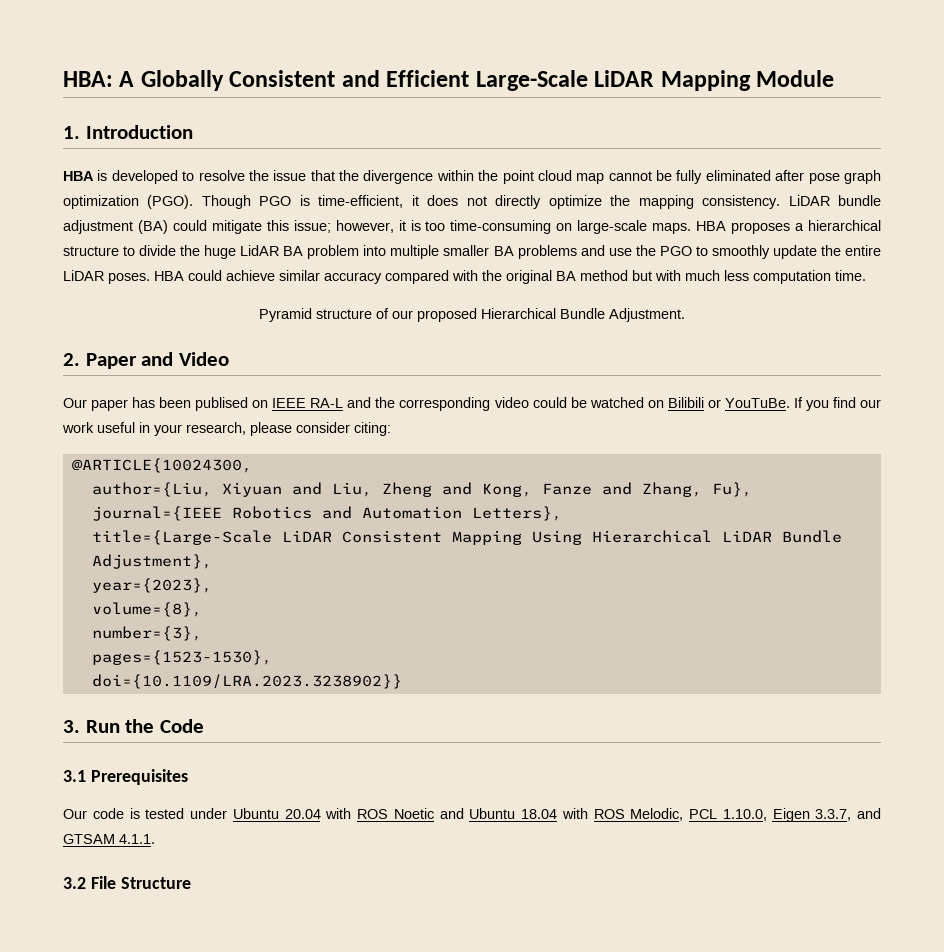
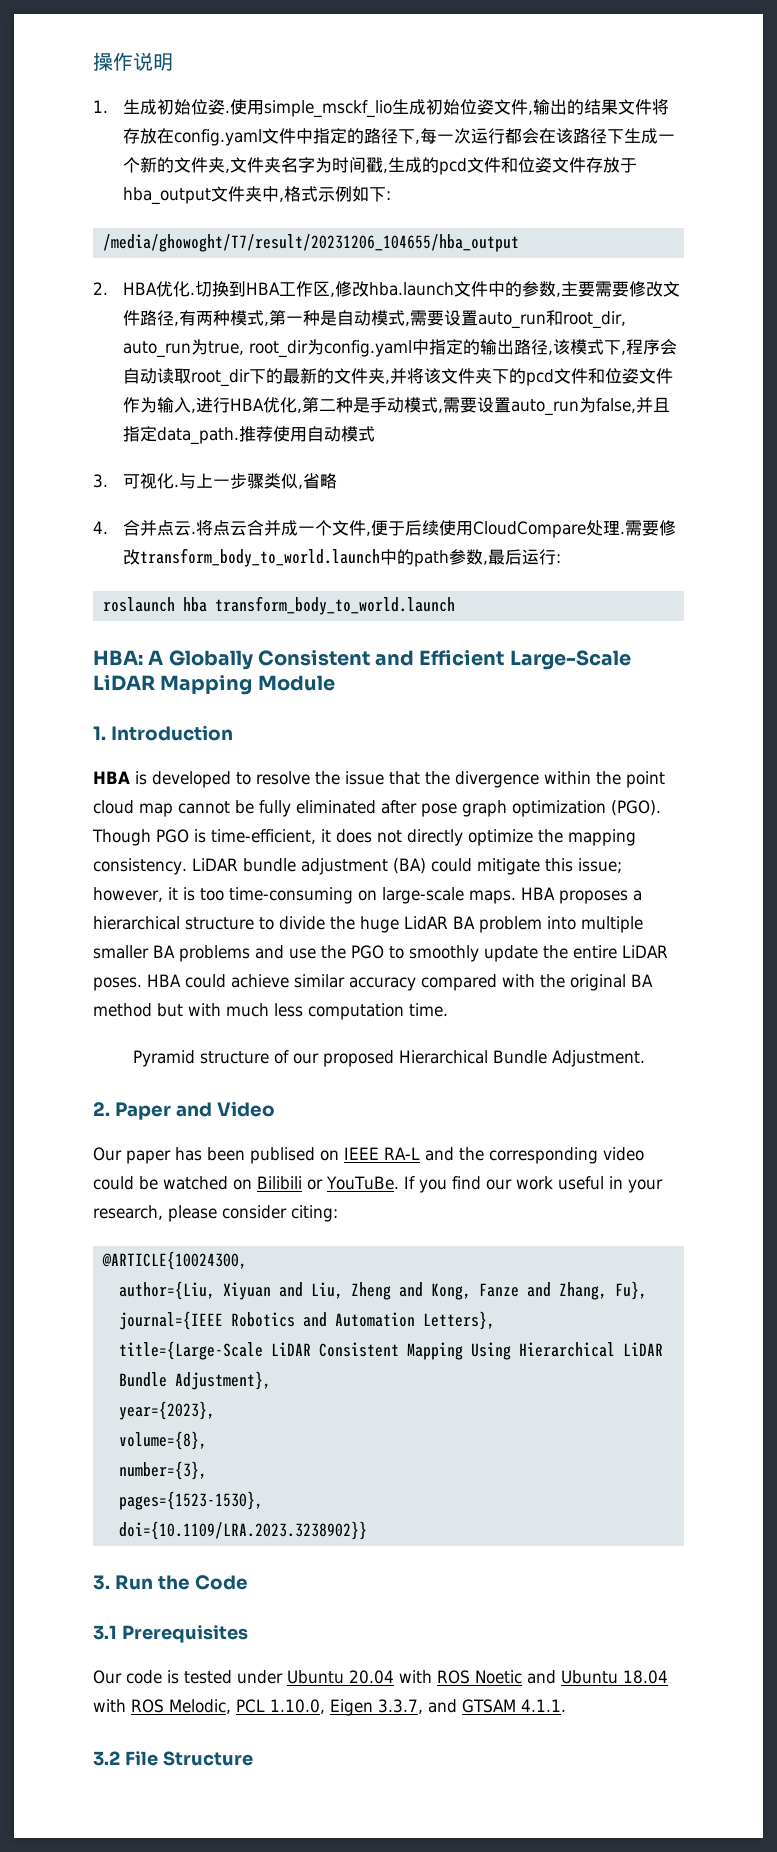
+ 操作说明
+ 1.生成初始位姿.使用simple_msckf_lio生成初始位姿文件,输出的结果文件将存放在config.yaml文件中指定的路径下,每一次运行都会在该路径下生成一个新的文件夹,文件夹名字为时间戳,生成的pcd文件和位姿文件存放于hba_output文件夹中,格式示例如下:
+ /media/ghowoght/T7/result/20231206_104655/hba_output
+ 2. HBA优化.切换到HBA工作区,修改hba.launch文件中的参数,主要需要修改文件路径,有两种模式,第一种是自动模式,需要设置auto_run和root_dir, auto_run为true, root_dir为config.yaml中指定的输出路径,该模式下,程序会自动读取root_dir下的最新的文件夹,并将该文件夹下的pcd文件和位姿文件作为输入,进行HBA优化,第二种是手动模式,需要设置auto_run为false,并且指定data_path.推荐使用自动模式
+ 3.可视化.与上一步骤类似,省略
+ 4.合并点云.将点云合并成一个文件,便于后续使用CloudCompare处理.需要修改transform_body_to_world.launch中的path参数,最后运行:
+ roslaunch hba transform_body_to_world.launch

